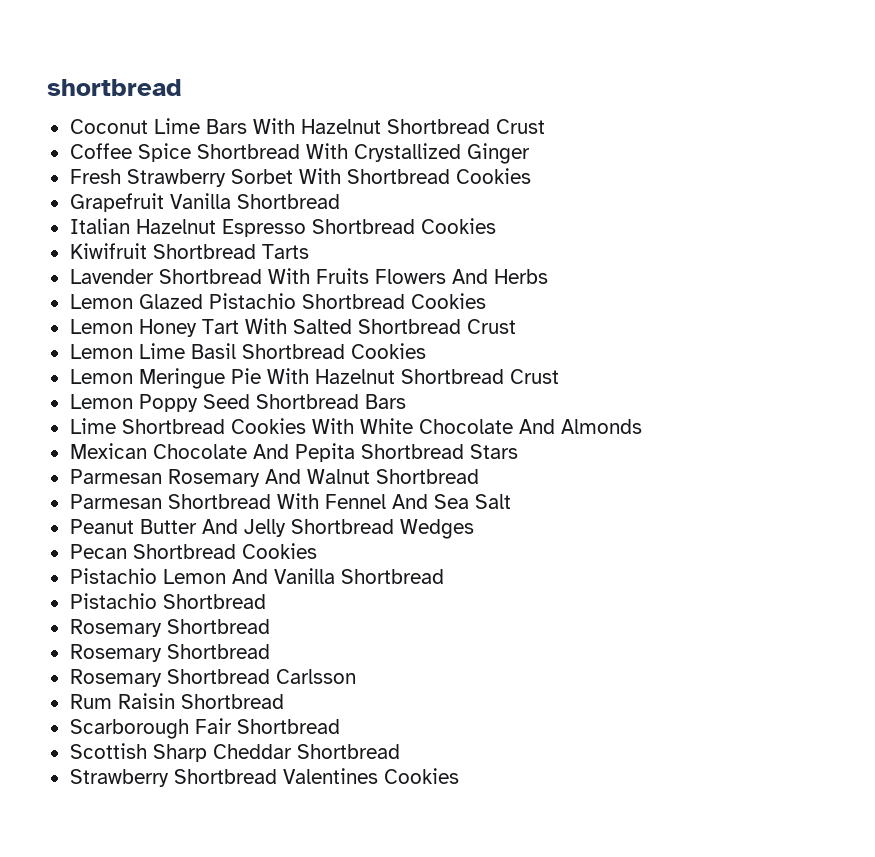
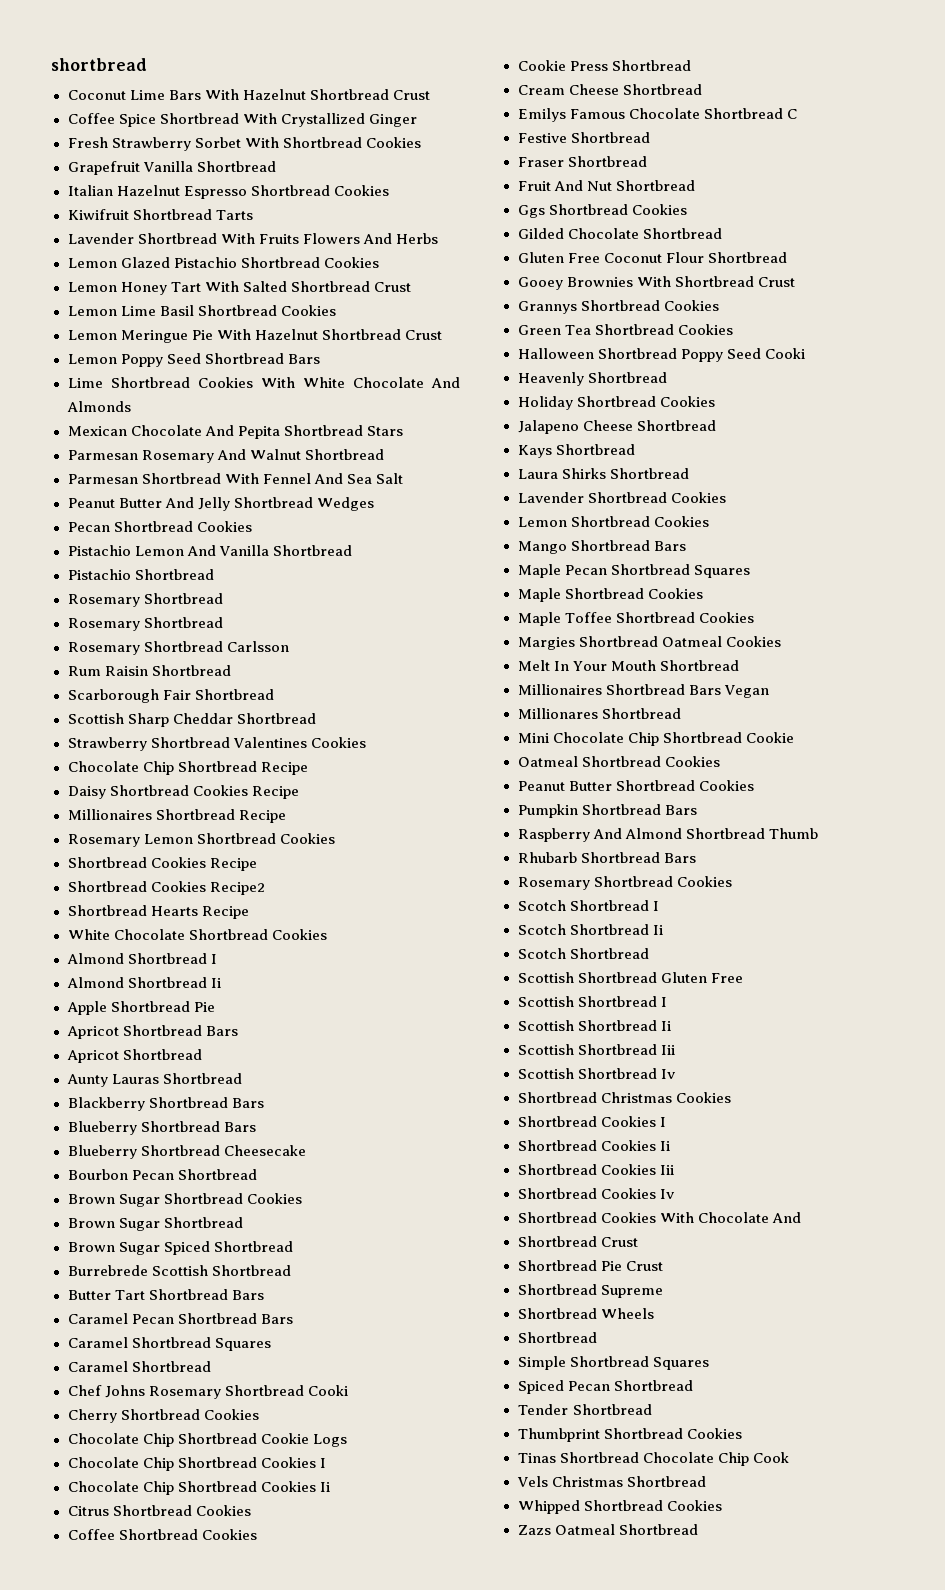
+ Chocolate Chip Shortbread Recipe
+ Daisy Shortbread Cookies Recipe
+ Millionaires Shortbread Recipe
+ Rosemary Lemon Shortbread Cookies
+ Shortbread Cookies Recipe
+ Shortbread Cookies Recipe2
+ Shortbread Hearts Recipe
+ White Chocolate Shortbread Cookies
+ Almond Shortbread I
+ Almond Shortbread Ii
+ Apple Shortbread Pie
+ Apricot Shortbread Bars
+ Apricot Shortbread
+ Aunty Lauras Shortbread
+ Blackberry Shortbread Bars
+ Blueberry Shortbread Bars
+ Blueberry Shortbread Cheesecake
+ Bourbon Pecan Shortbread
+ Brown Sugar Shortbread Cookies
+ Brown Sugar Shortbread
+ Brown Sugar Spiced Shortbread
+ Burrebrede Scottish Shortbread
+ Butter Tart Shortbread Bars
+ Caramel Pecan Shortbread Bars
+ Caramel Shortbread Squares
+ Caramel Shortbread
+ Chef Johns Rosemary Shortbread Cooki
+ Cherry Shortbread Cookies
+ Chocolate Chip Shortbread Cookie Logs
+ Chocolate Chip Shortbread Cookies I
+ Chocolate Chip Shortbread Cookies Ii
+ Citrus Shortbread Cookies
+ Coffee Shortbread Cookies
+ Cookie Press Shortbread
+ Cream Cheese Shortbread
+ Emilys Famous Chocolate Shortbread C
+ Festive Shortbread
+ Fraser Shortbread
+ Fruit And Nut Shortbread
+ Ggs Shortbread Cookies
+ Gilded Chocolate Shortbread
+ Gluten Free Coconut Flour Shortbread
+ Gooey Brownies With Shortbread Crust
+ Grannys Shortbread Cookies
+ Green Tea Shortbread Cookies
+ Halloween Shortbread Poppy Seed Cooki
+ Heavenly Shortbread
+ Holiday Shortbread Cookies
+ Jalapeno Cheese Shortbread
+ Kays Shortbread
+ Laura Shirks Shortbread
+ Lavender Shortbread Cookies
+ Lemon Shortbread Cookies
+ Mango Shortbread Bars
+ Maple Pecan Shortbread Squares
+ Maple Shortbread Cookies
+ Maple Toffee Shortbread Cookies
+ Margies Shortbread Oatmeal Cookies
+ Melt In Your Mouth Shortbread
+ Millionaires Shortbread Bars Vegan
+ Millionares Shortbread
+ Mini Chocolate Chip Shortbread Cookie
+ Oatmeal Shortbread Cookies
+ Peanut Butter Shortbread Cookies
+ Pumpkin Shortbread Bars
+ Raspberry And Almond Shortbread Thumb
+ Rhubarb Shortbread Bars
+ Rosemary Shortbread Cookies
+ Scotch Shortbread I
+ Scotch Shortbread Ii
+ Scotch Shortbread
+ Scottish Shortbread Gluten Free
+ Scottish Shortbread I
+ Scottish Shortbread Ii
+ Scottish Shortbread Iii
+ Scottish Shortbread Iv
+ Shortbread Christmas Cookies
+ Shortbread Cookies I
+ Shortbread Cookies Ii
+ Shortbread Cookies Iii
+ Shortbread Cookies Iv
+ Shortbread Cookies With Chocolate And
+ Shortbread Crust
+ Shortbread Pie Crust
+ Shortbread Supreme
+ Shortbread Wheels
+ Shortbread
+ Simple Shortbread Squares
+ Spiced Pecan Shortbread
+ Tender Shortbread
+ Thumbprint Shortbread Cookies
+ Tinas Shortbread Chocolate Chip Cook
+ Vels Christmas Shortbread
+ Whipped Shortbread Cookies
+ Zazs Oatmeal Shortbread

